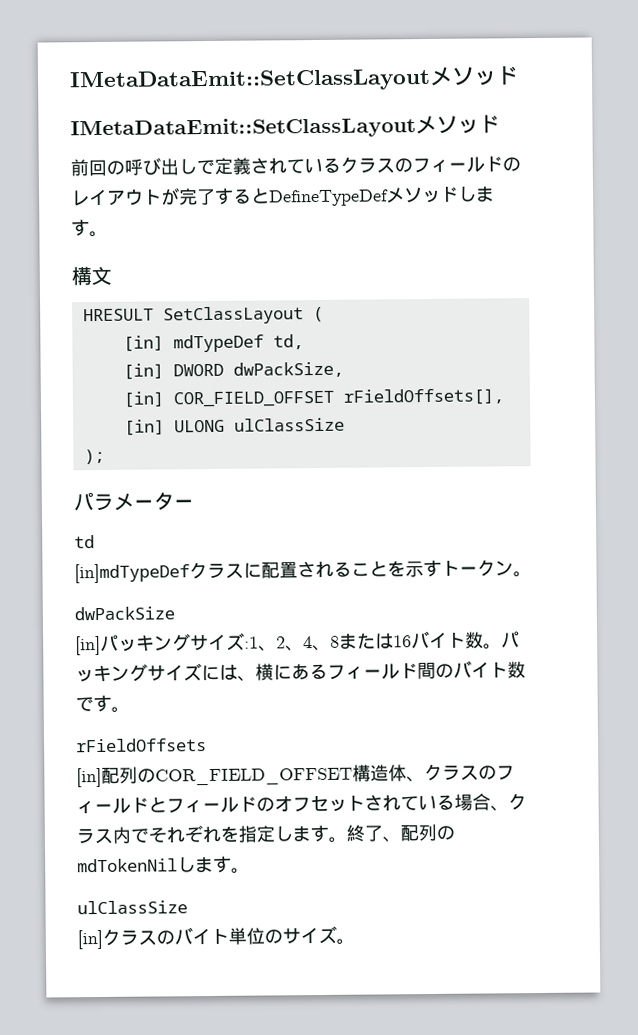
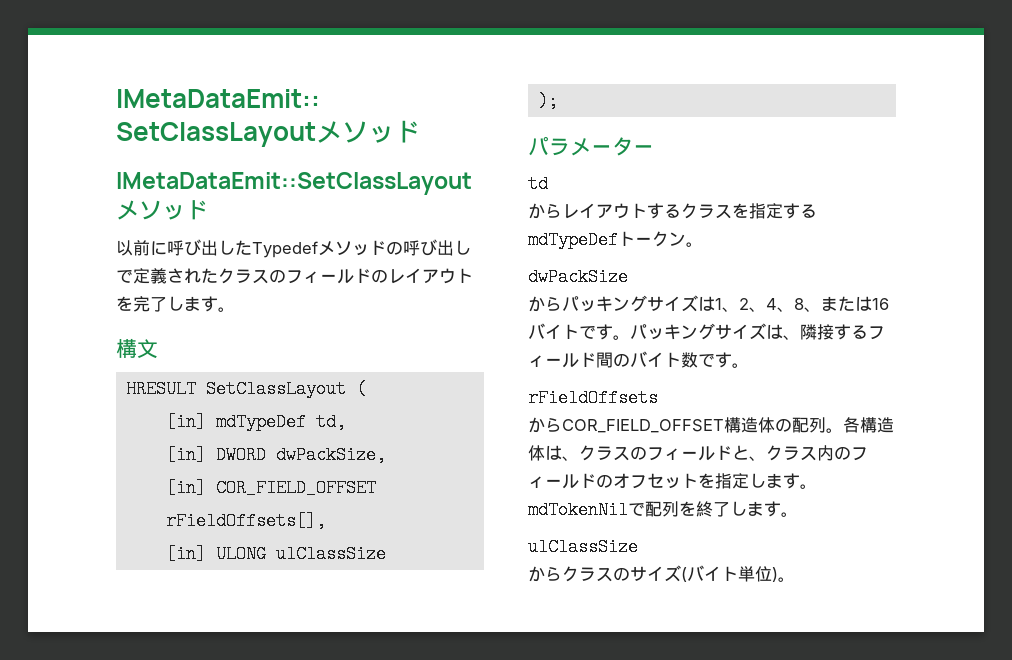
- 前回の呼び出しで定義されているクラスのフィールドのレイアウトが完了するとDefineTypeDefメソッドします。
+ 以前に呼び出したTypedefメソッドの呼び出しで定義されたクラスのフィールドのレイアウトを完了します。
- [in]mdTypeDefクラスに配置されることを示すトークン。
+ からレイアウトするクラスを指定するmdTypeDefトークン。
- [in]パッキングサイズ:1、2、4、8または16バイト数。
+ からパッキングサイズは1、2、4、8、または16バイトです。
- パッキングサイズには、横にあるフィールド間のバイト数です。
+ パッキングサイズは、隣接するフィールド間のバイト数です。
- [in]配列のCOR_FIELD_OFFSET構造体、クラスのフィールドとフィールドのオフセットされている場合、クラス内でそれぞれを指定します。終了、配列のmdTokenNilします。
+ からCOR_FIELD_OFFSET構造体の配列。各構造体は、クラスのフィールドと、クラス内のフィールドのオフセットを指定します。mdTokenNilで配列を終了します。
- [in]クラスのバイト単位のサイズ。
+ からクラスのサイズ(バイト単位)。

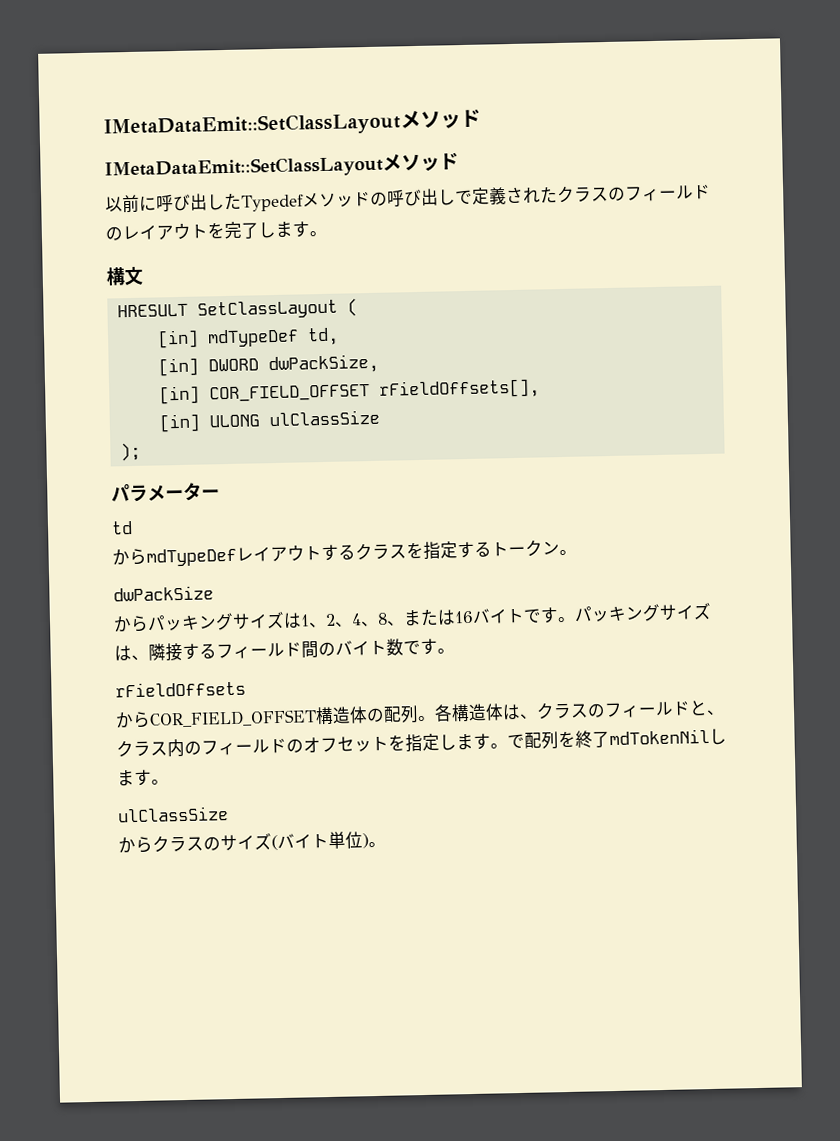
- からレイアウトするクラスを指定するmdTypeDefトークン。
+ からmdTypeDefレイアウトするクラスを指定するトークン。
- 各構造体は、クラスのフィールドと、クラス内のフィールドのオフセットを指定します。mdTokenNilで配列を終了します。
+ 各構造体は、クラスのフィールドと、クラス内のフィールドのオフセットを指定します。で配列を終了mdTokenNilします。

